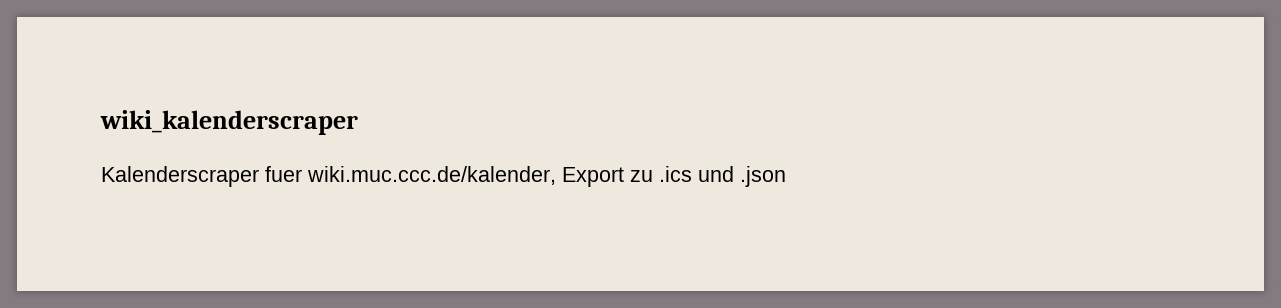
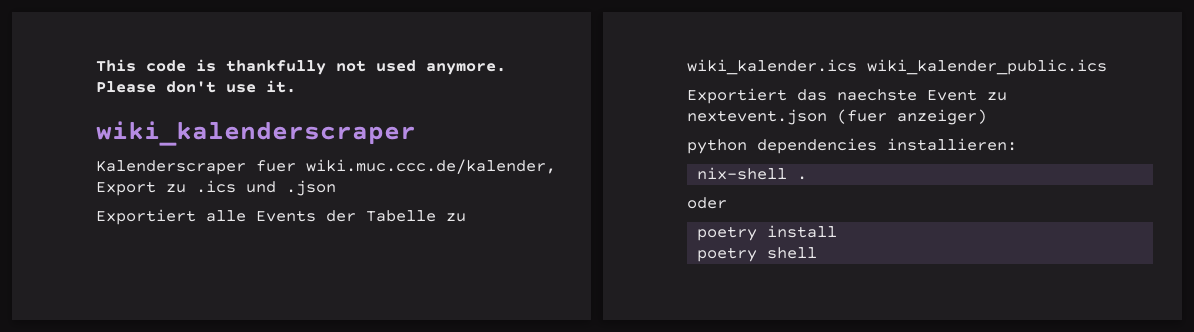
+ This code is thankfully not used anymore. Please don't use it.
+ Exportiert alle Events der Tabelle zu wiki_kalender.ics wiki_kalender_public.ics
+ Exportiert das naechste Event zu nextevent.json (fuer anzeiger)
+ python dependencies installieren:
+ nix-shell .
+ oder
+ poetry install
+ poetry shell

